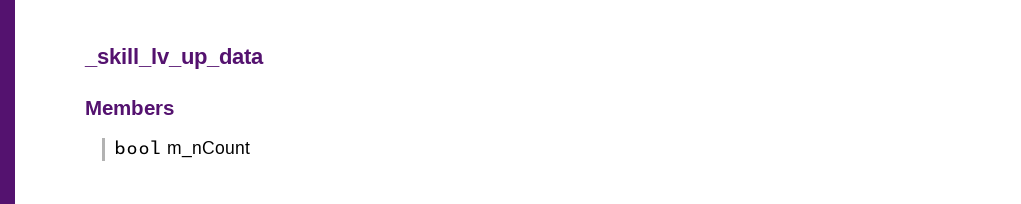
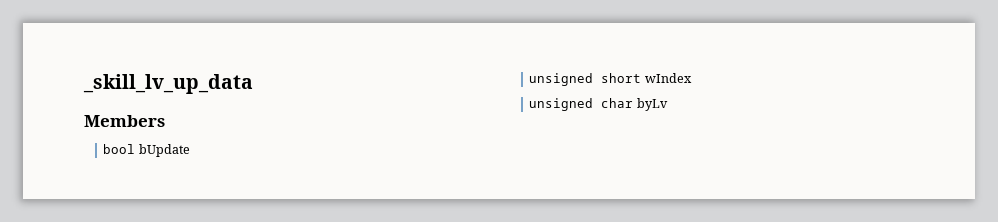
- bool m_nCount
+ bool bUpdate
+ unsigned short wIndex
+ unsigned char byLv

